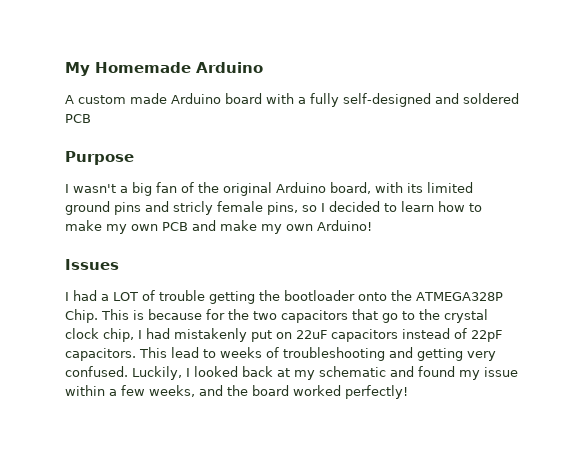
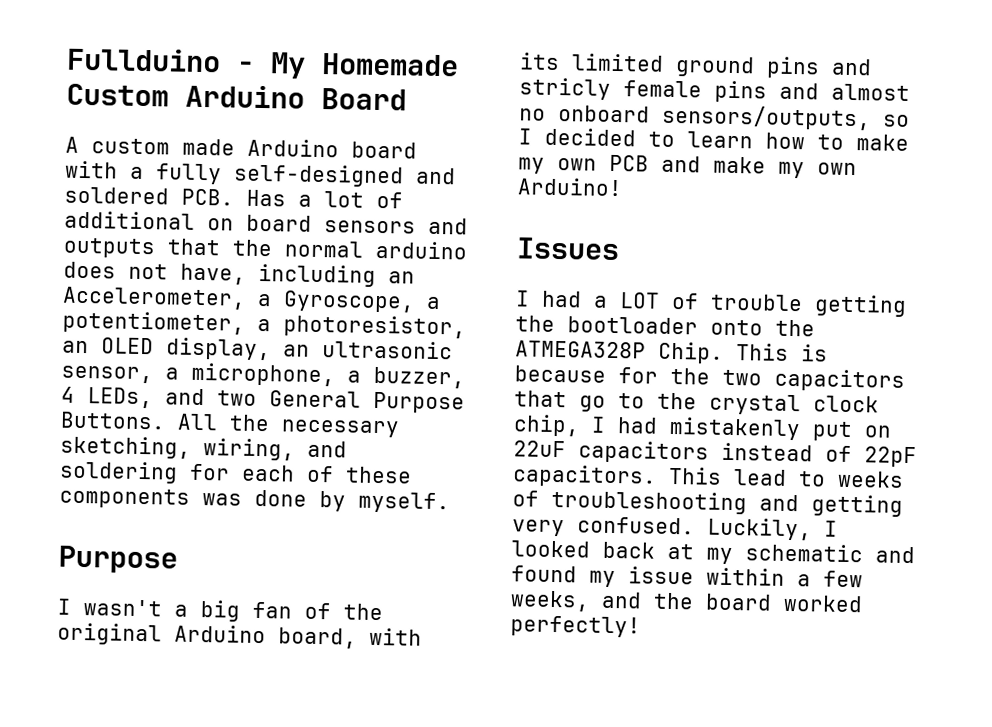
- My Homemade Arduino
+ Fullduino - My Homemade Custom Arduino Board
- A custom made Arduino board with a fully self-designed and soldered PCB
+ A custom made Arduino board with a fully self-designed and soldered PCB. Has a lot of additional on board sensors and outputs that the normal arduino does not have, including an Accelerometer, a Gyroscope, a potentiometer, a photoresistor, an OLED display, an ultrasonic sensor, a microphone, a buzzer, 4 LEDs, and two General Purpose Buttons. All the necessary sketching, wiring, and soldering for each of these components was done by myself.
- I wasn't a big fan of the original Arduino board, with its limited ground pins and stricly female pins, so I decided to learn how to make my own PCB and make my own Arduino!
+ I wasn't a big fan of the original Arduino board, with its limited ground pins and stricly female pins and almost no onboard sensors/outputs, so I decided to learn how to make my own PCB and make my own Arduino!

